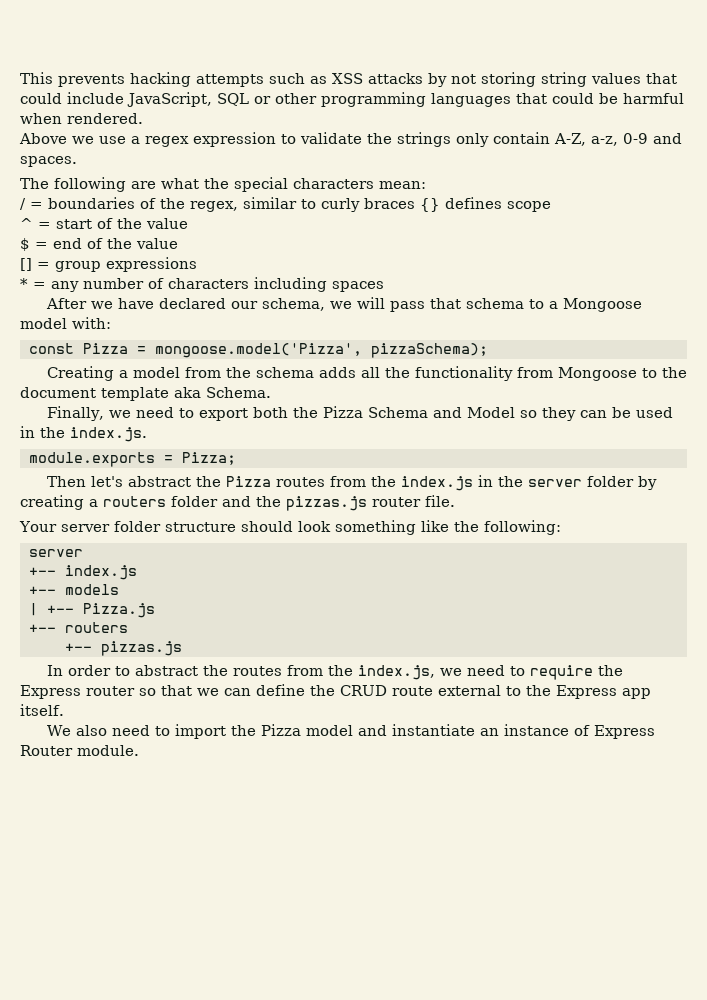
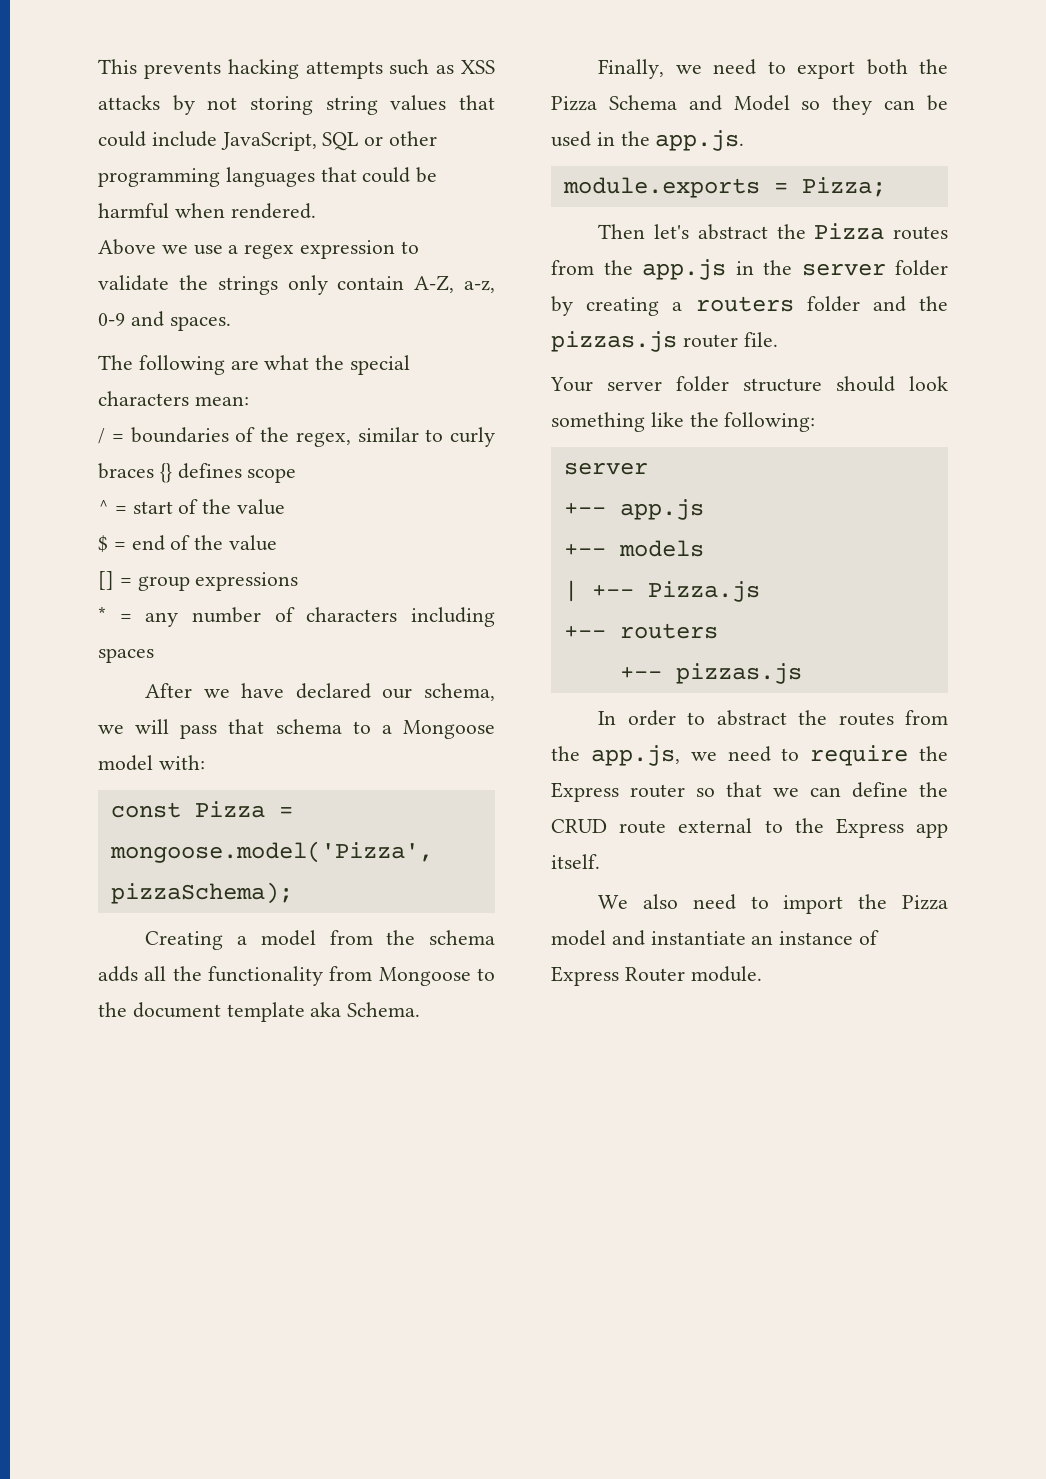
- Finally, we need to export both the Pizza Schema and Model so they can be used in the index.js.
+ Finally, we need to export both the Pizza Schema and Model so they can be used in the app.js.
- Then let's abstract the Pizza routes from the index.js in the server folder by creating a routers folder and the pizzas.js router file.
+ Then let's abstract the Pizza routes from the app.js in the server folder by creating a routers folder and the pizzas.js router file.
- +-- index.js
+ +-- app.js
- In order to abstract the routes from the index.js, we need to require the Express router so that we can define the CRUD route external to the Express app itself.
+ In order to abstract the routes from the app.js, we need to require the Express router so that we can define the CRUD route external to the Express app itself.

